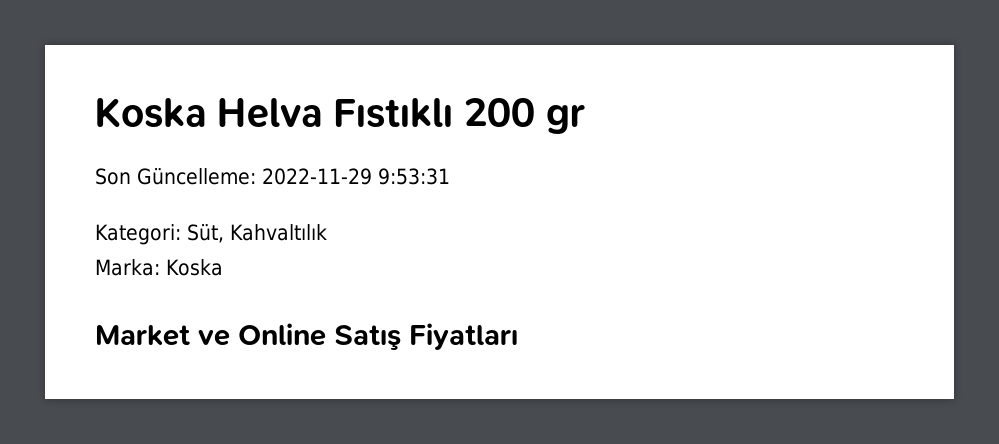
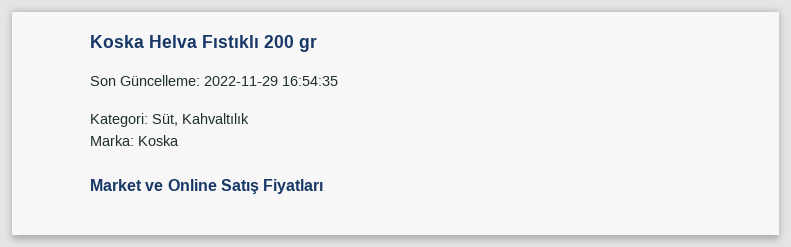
- Son Güncelleme: 2022-11-29 9:53:31
+ Son Güncelleme: 2022-11-29 16:54:35

